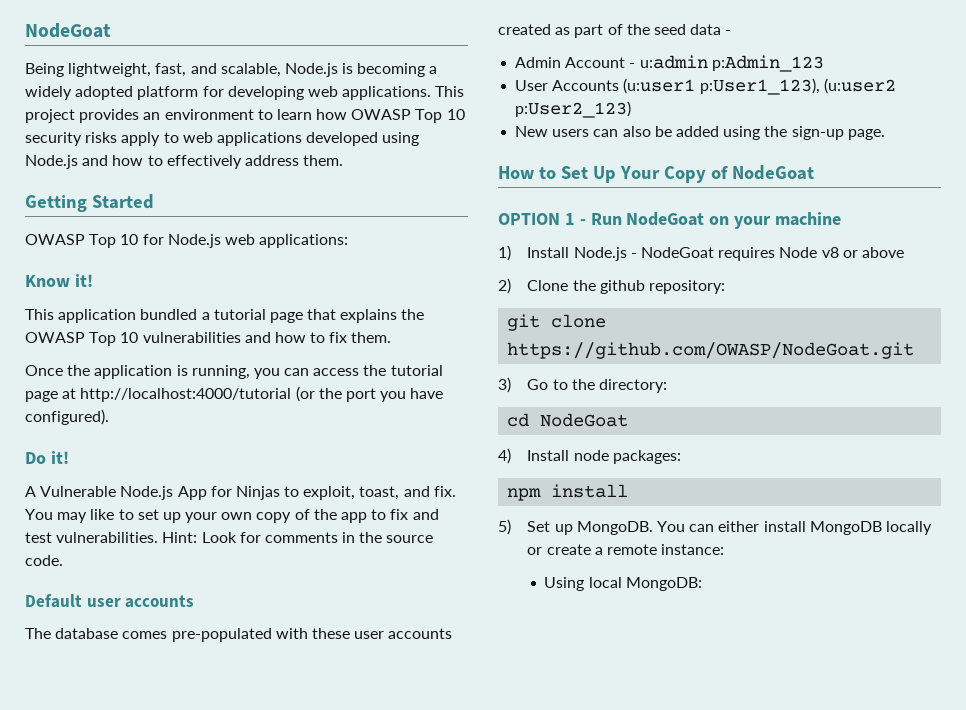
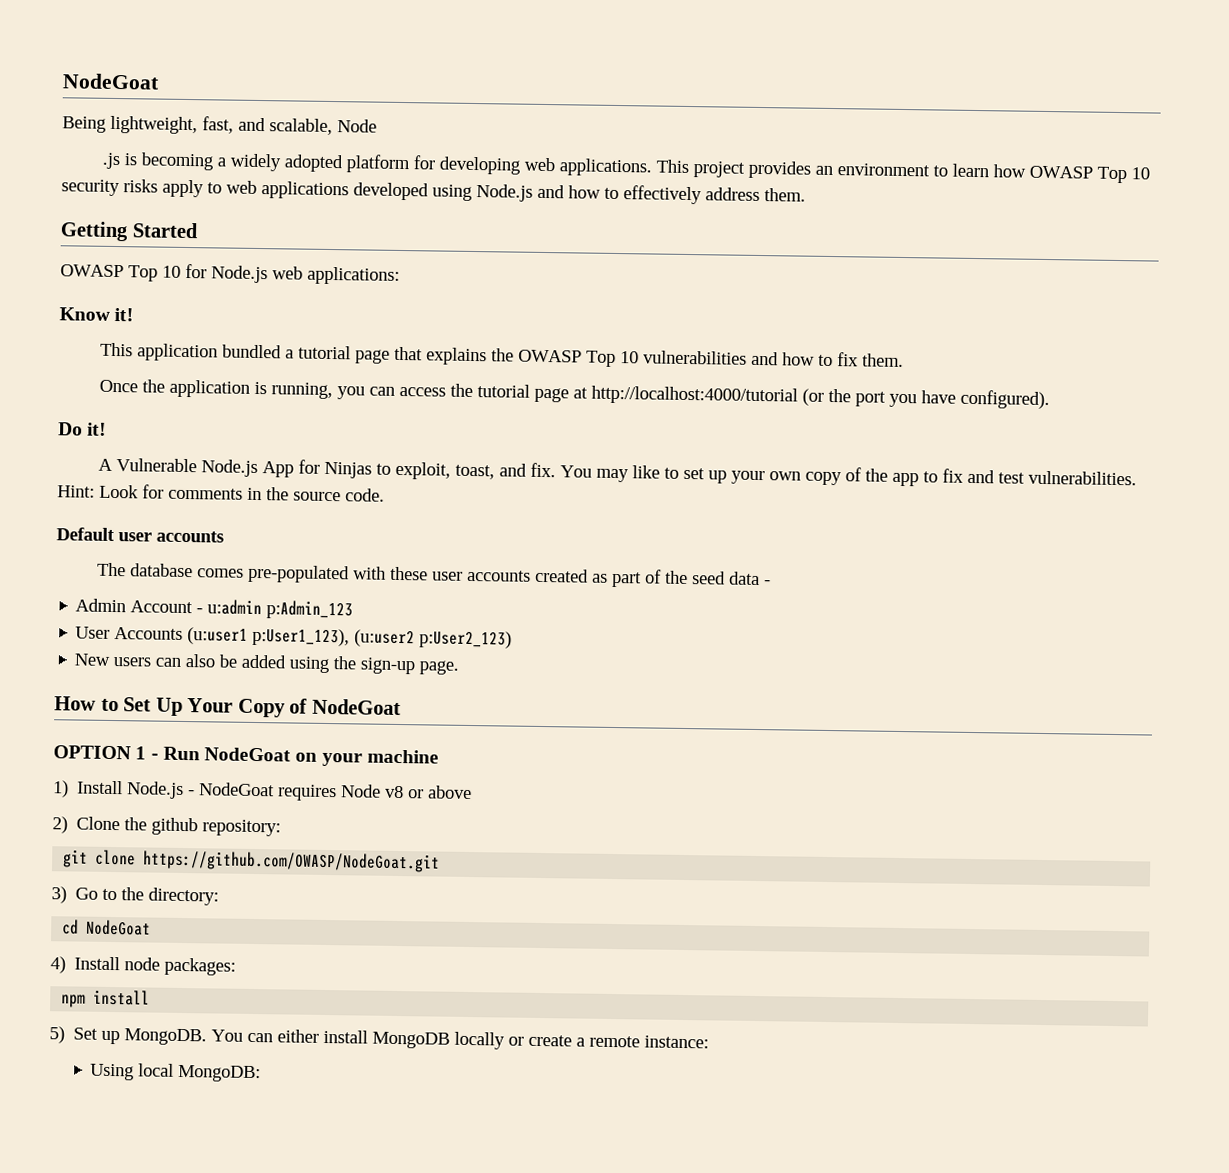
- Being lightweight, fast, and scalable, Node.js is becoming a widely adopted platform for developing web applications.
+ Being lightweight, fast, and scalable, Node
+ .js is becoming a widely adopted platform for developing web applications.

